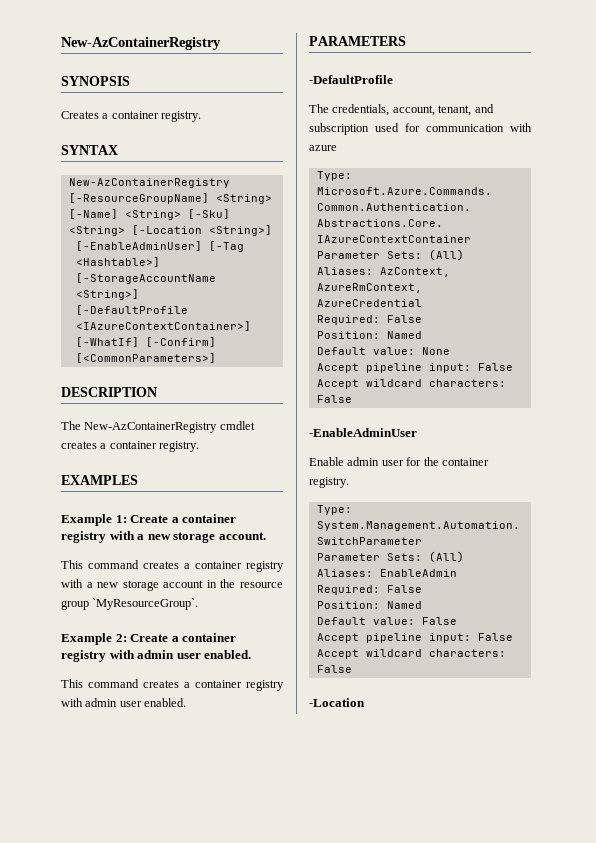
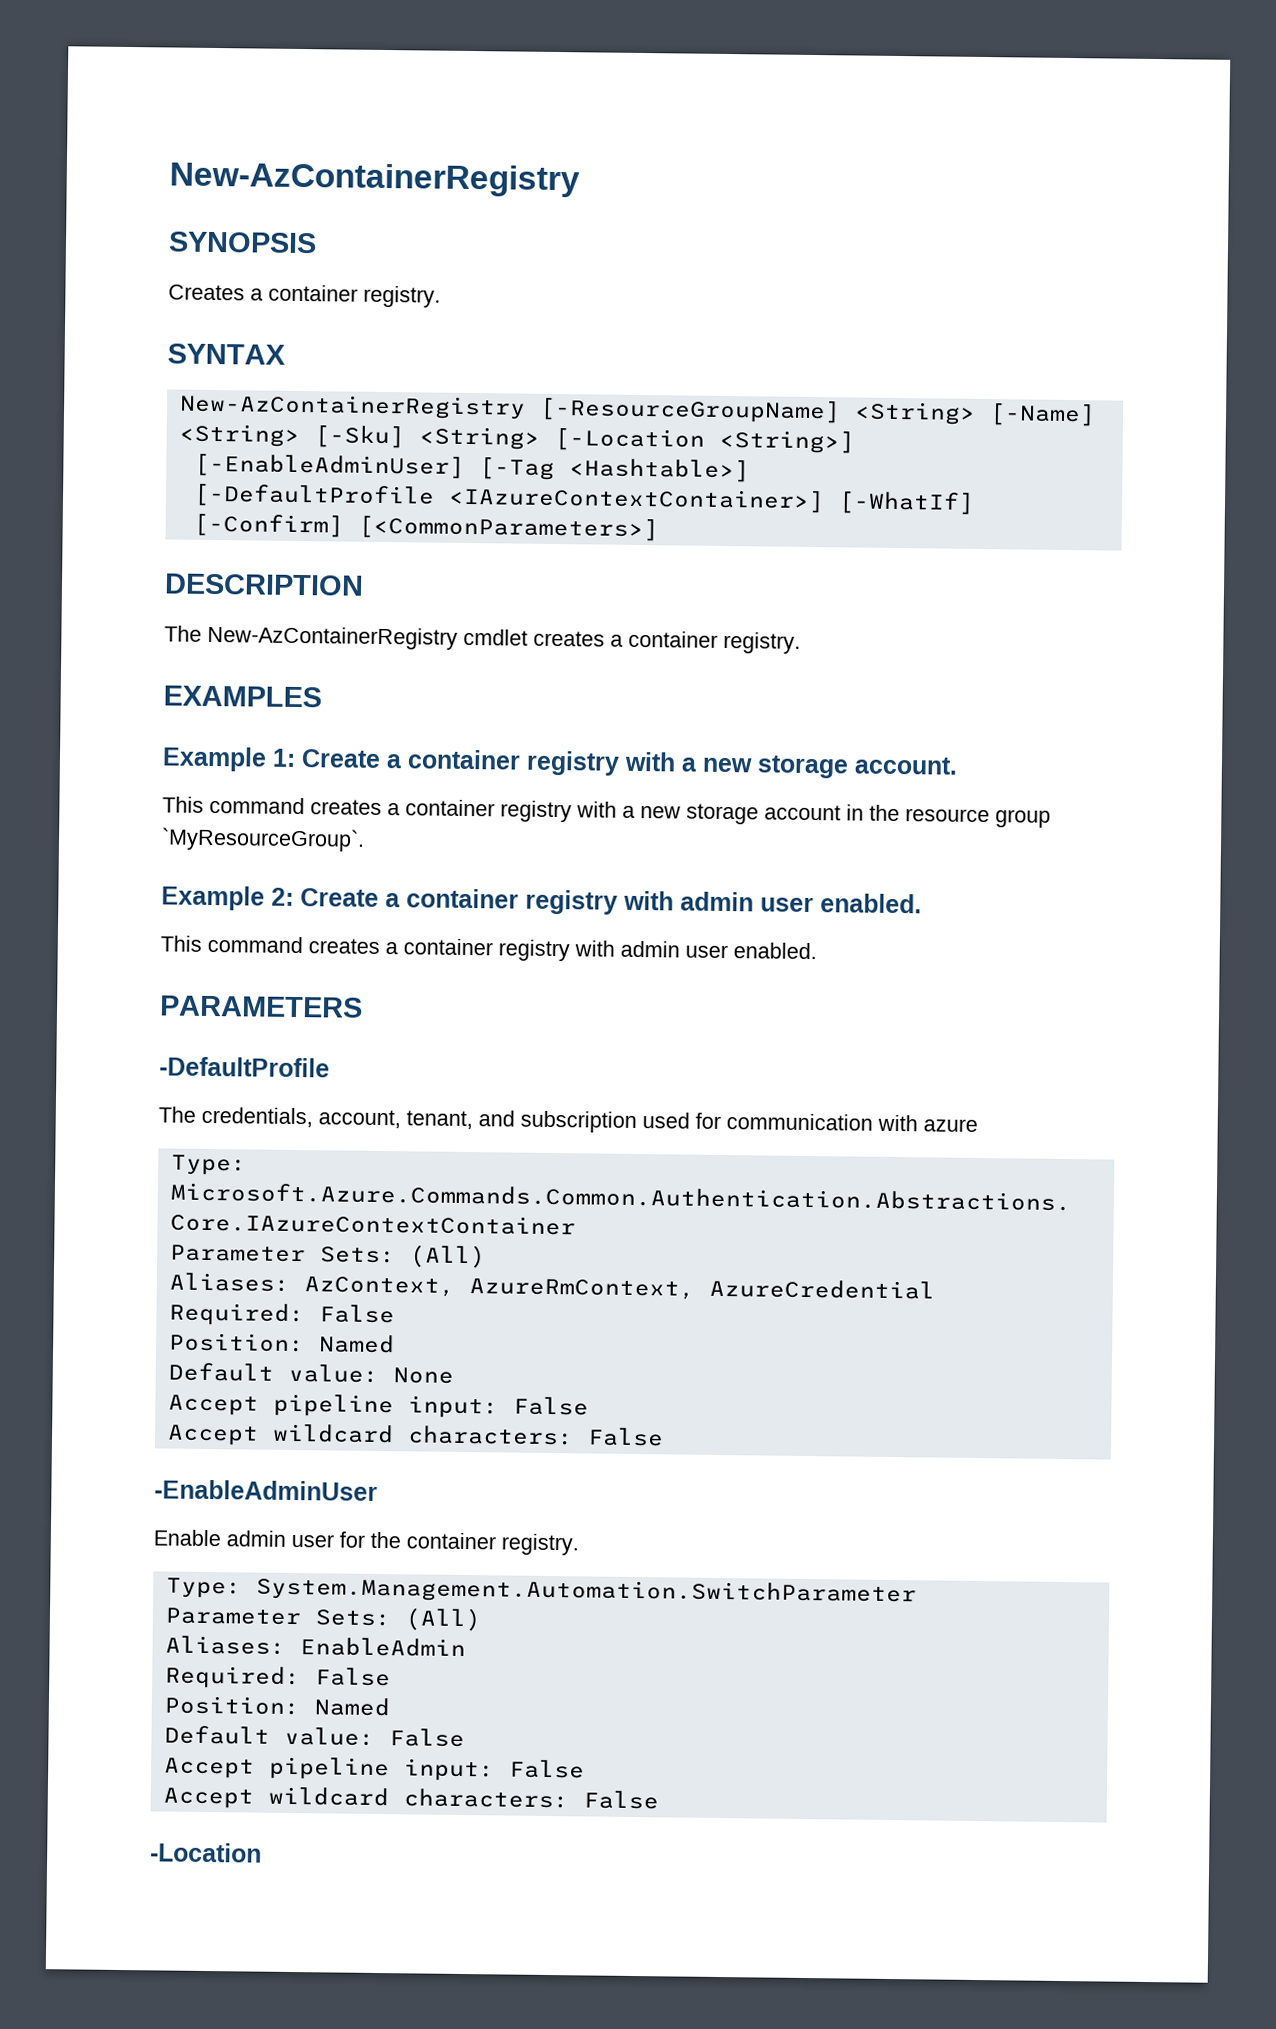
- [-EnableAdminUser] [-Tag <Hashtable>] [-StorageAccountName <String>]
+ [-EnableAdminUser] [-Tag <Hashtable>]

